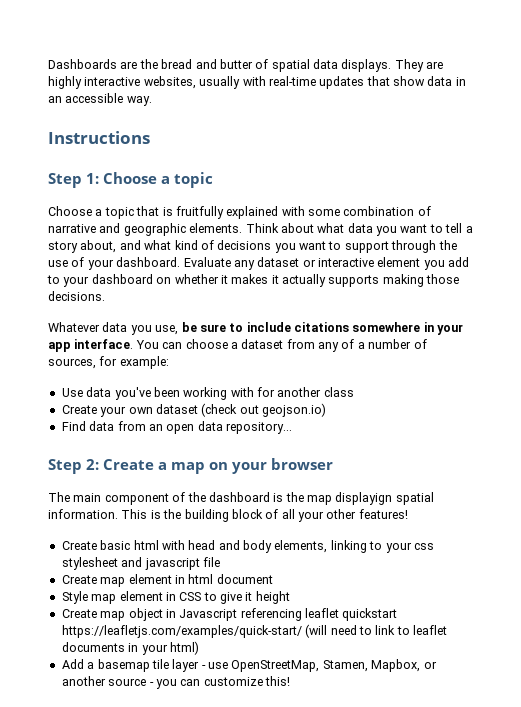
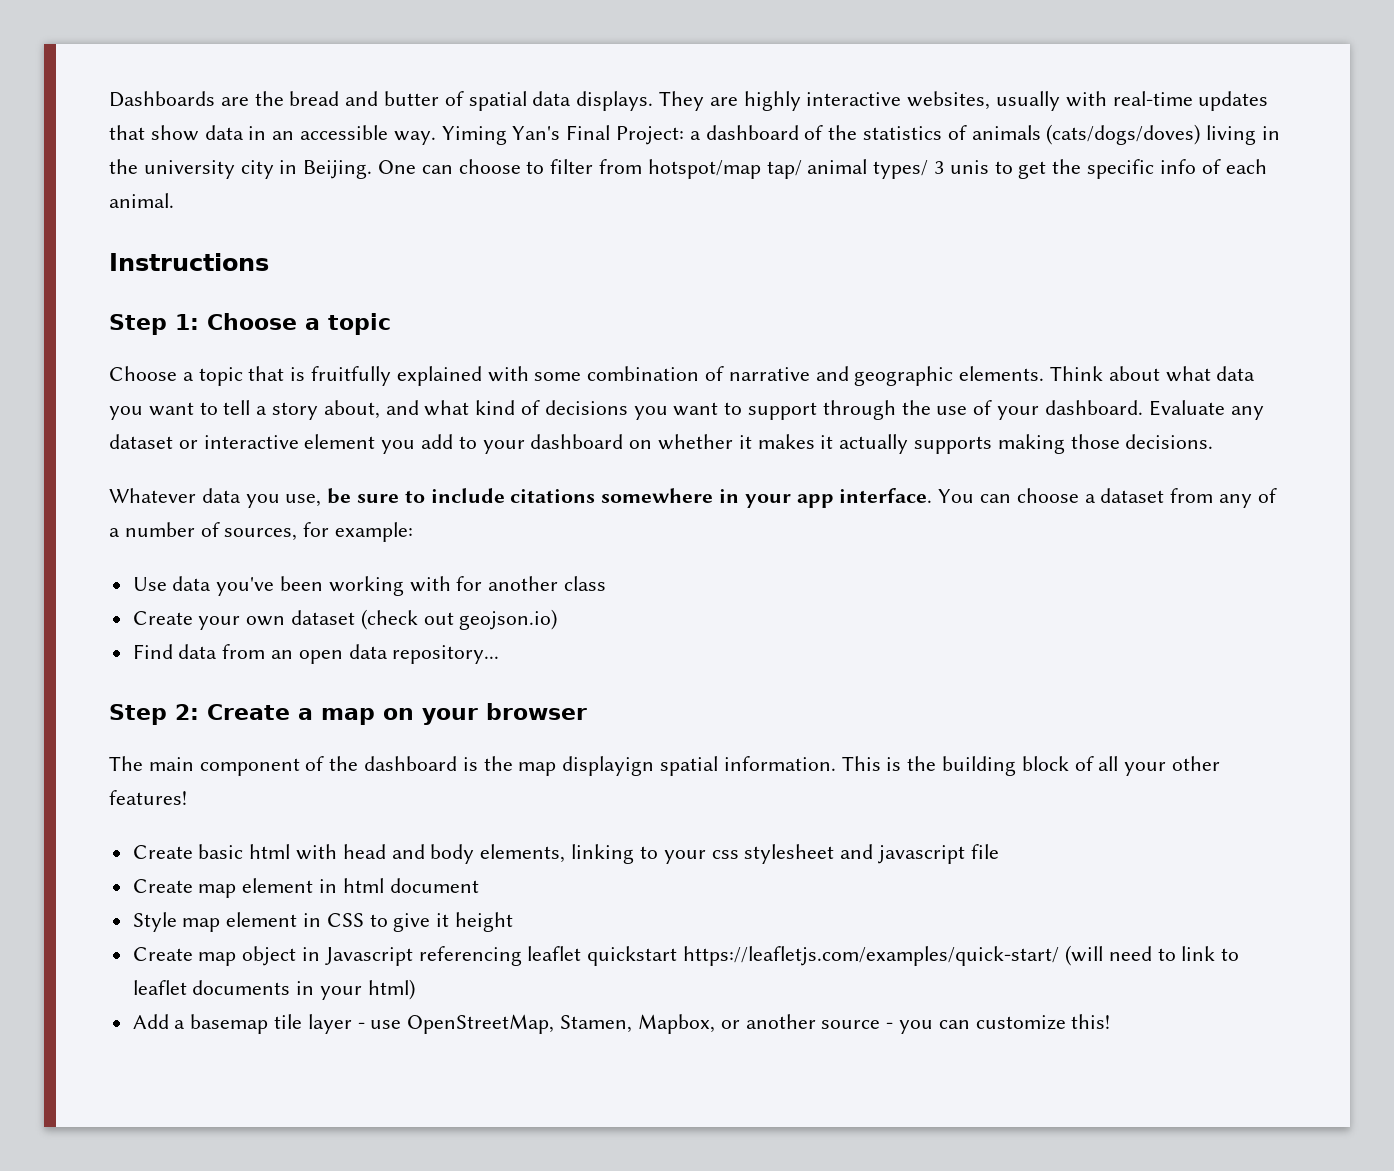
+ Yiming Yan's Final Project: a dashboard of the statistics of animals (cats/dogs/doves) living in the university city in Beijing. One can choose to filter from hotspot/map tap/ animal types/ 3 unis to get the specific info of each animal.

